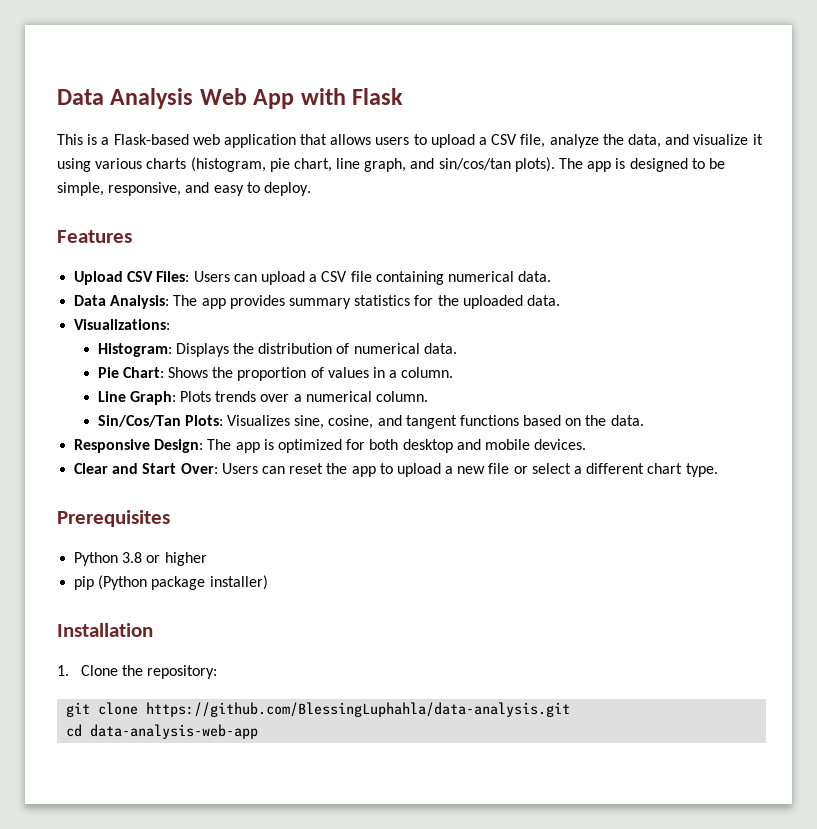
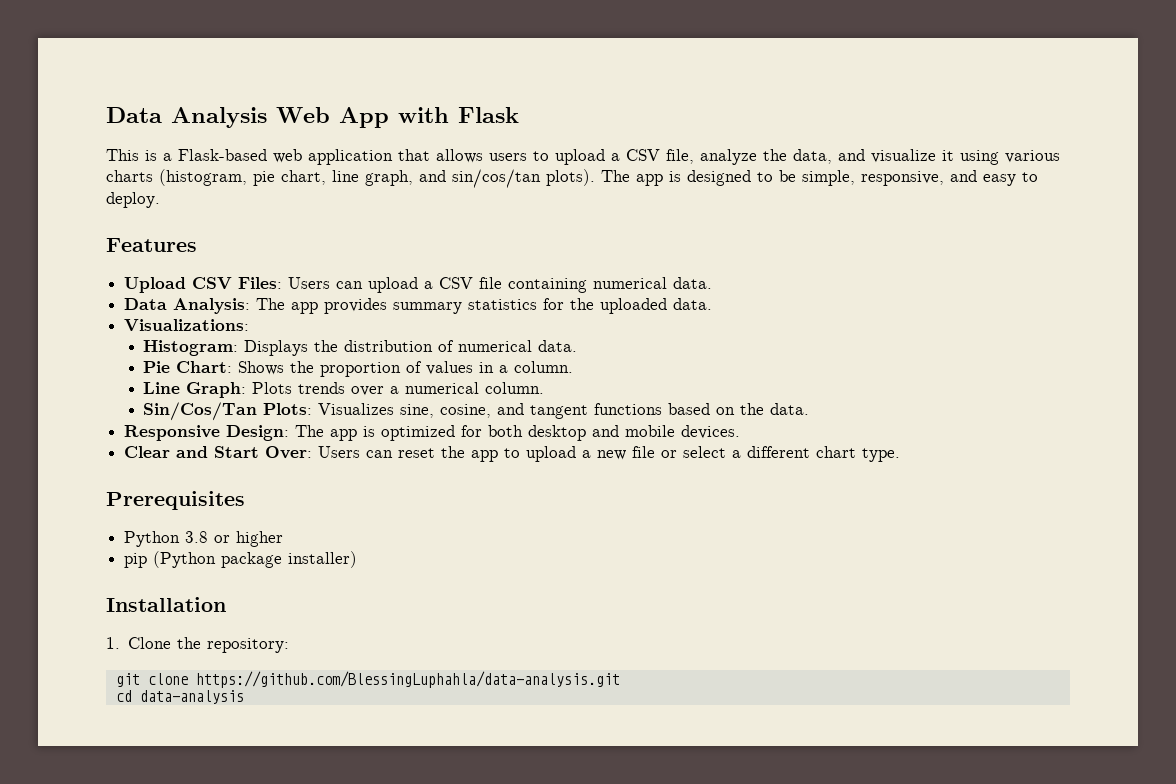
- cd data-analysis-web-app
+ cd data-analysis

